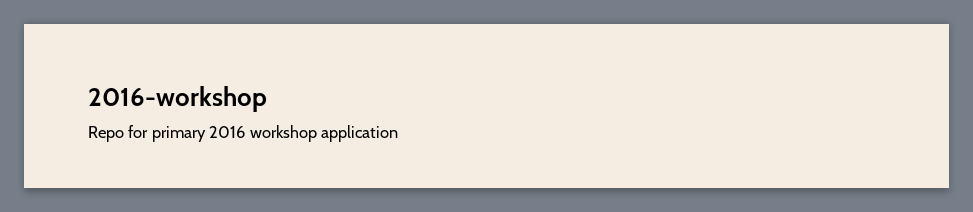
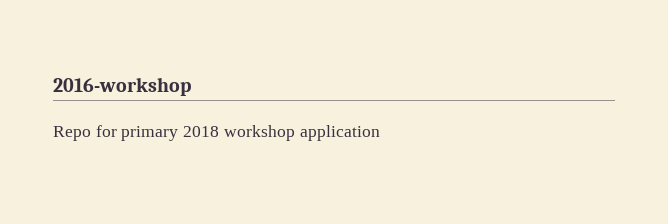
- Repo for primary 2016 workshop application
+ Repo for primary 2018 workshop application

